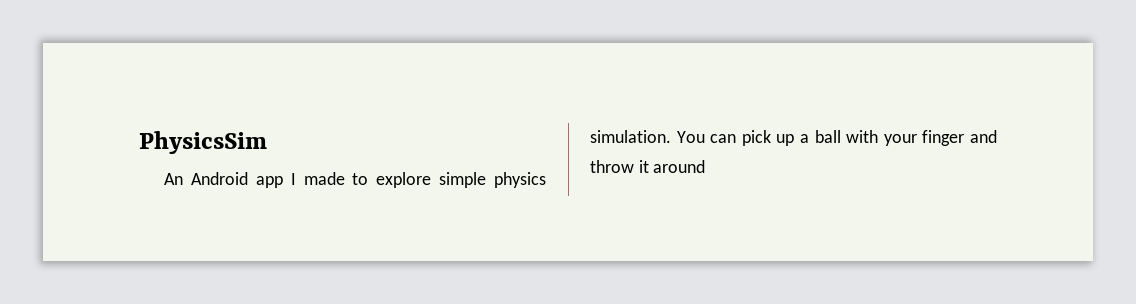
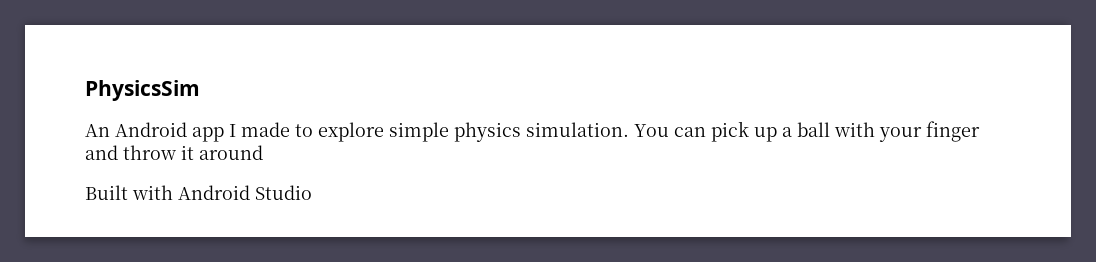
+ Built with Android Studio

